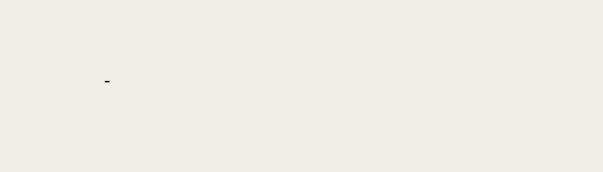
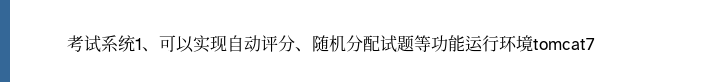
- -
+ 考试系统1、可以实现自动评分、随机分配试题等功能运行环境tomcat7

